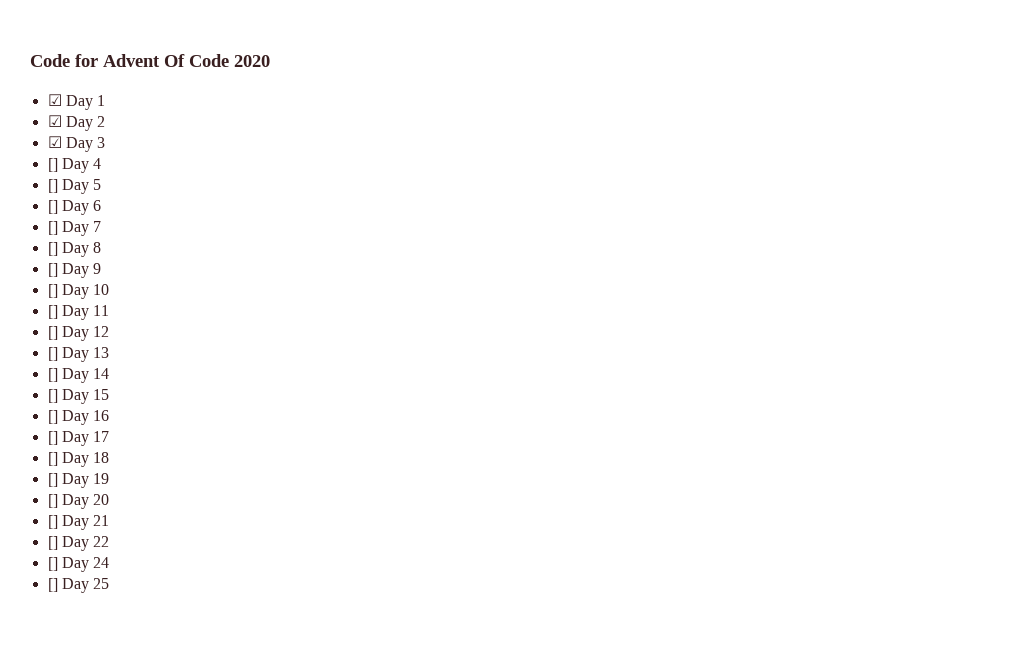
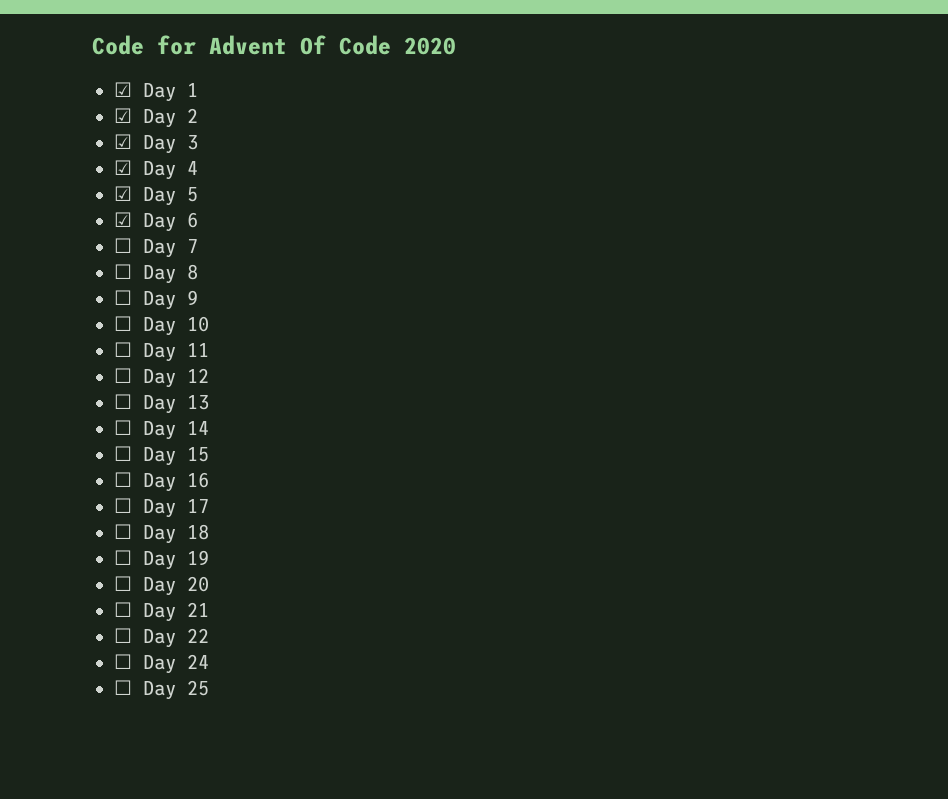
- [] Day 4
+ ☑ Day 4
- [] Day 5
+ ☑ Day 5
- [] Day 6
+ ☑ Day 6
- [] Day 7
+ ☐ Day 7
- [] Day 8
+ ☐ Day 8
- [] Day 9
+ ☐ Day 9
- [] Day 10
+ ☐ Day 10
- [] Day 11
+ ☐ Day 11
- [] Day 12
+ ☐ Day 12
- [] Day 13
+ ☐ Day 13
- [] Day 14
+ ☐ Day 14
- [] Day 15
+ ☐ Day 15
- [] Day 16
+ ☐ Day 16
- [] Day 17
+ ☐ Day 17
- [] Day 18
+ ☐ Day 18
- [] Day 19
+ ☐ Day 19
- [] Day 20
+ ☐ Day 20
- [] Day 21
+ ☐ Day 21
- [] Day 22
+ ☐ Day 22
- [] Day 24
+ ☐ Day 24
- [] Day 25
+ ☐ Day 25

